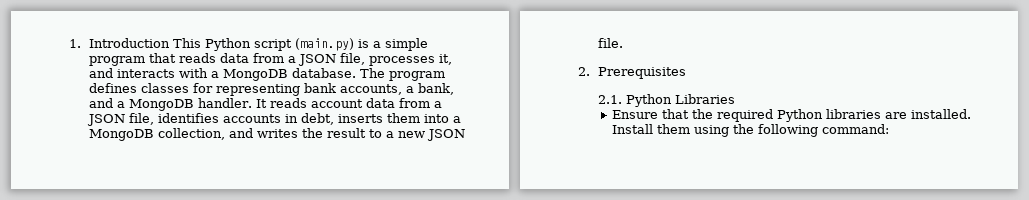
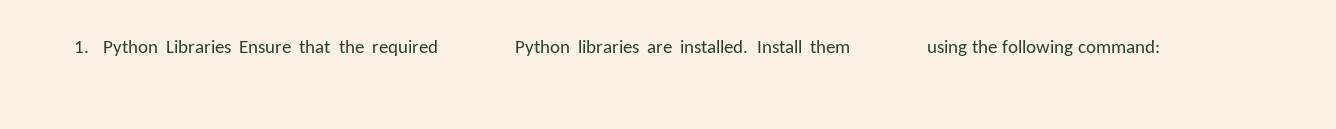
- 1. Introduction This Python script (main.py) is a simple program that reads data from a JSON file, processes it, and interacts with a MongoDB database. The program defines classes for representing bank accounts, a bank, and a MongoDB handler. It reads account data from a JSON file, identifies accounts in debt, inserts them into a MongoDB collection, and writes the result to a new JSON file.
- 2. Prerequisites
- 2.1. Python Libraries
- Ensure that the required Python libraries are installed.
+ 1. Python Libraries Ensure that the required Python libraries are installed.

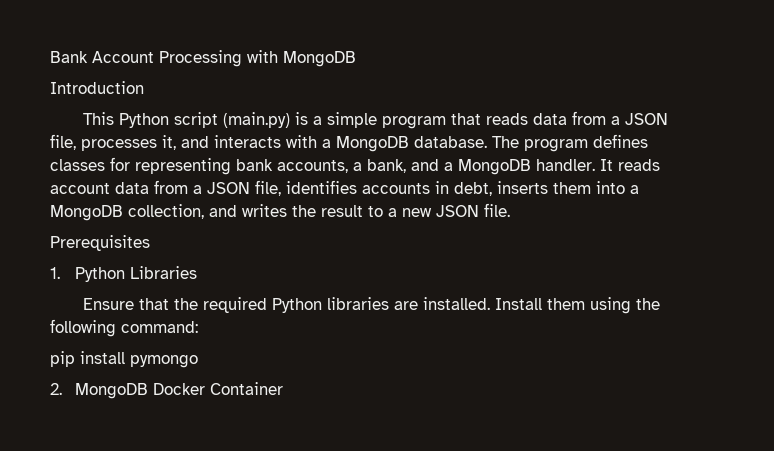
+ Bank Account Processing with MongoDB
+ Introduction
+ This Python script (main.py) is a simple program that reads data from a JSON file, processes it, and interacts with a MongoDB database. The program defines classes for representing bank accounts, a bank, and a MongoDB handler. It reads account data from a JSON file, identifies accounts in debt, inserts them into a MongoDB collection, and writes the result to a new JSON file.
+ Prerequisites
- 1. Python Libraries Ensure that the required Python libraries are installed.
+ 1. Python Libraries
+ Ensure that the required Python libraries are installed.
+ pip install pymongo
+ 2. MongoDB Docker Container

